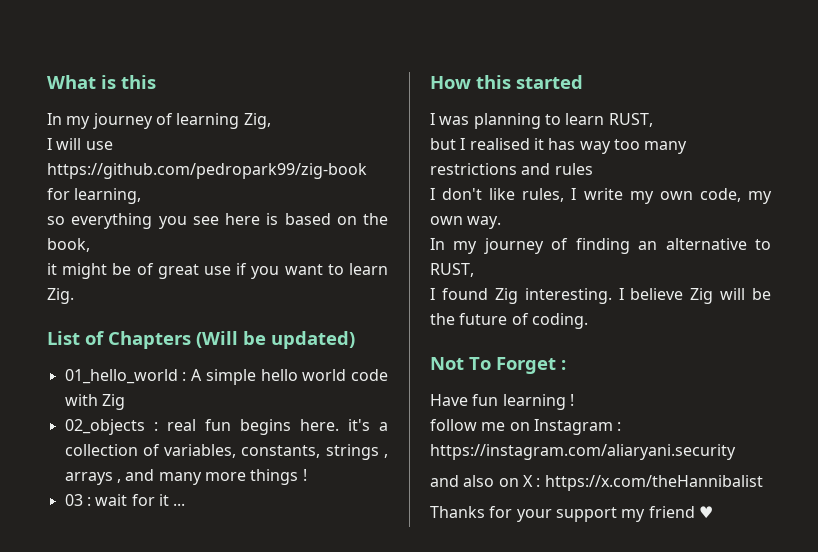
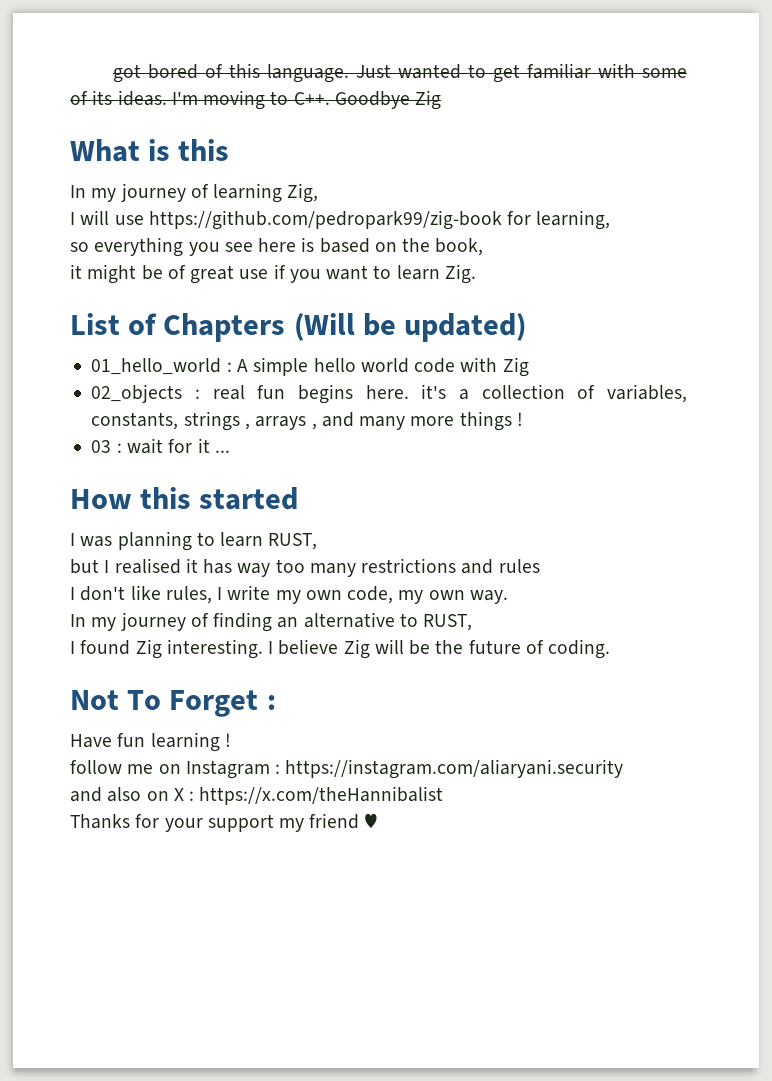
+ got bored of this language. Just wanted to get familiar with some of its ideas. I'm moving to C++. Goodbye Zig

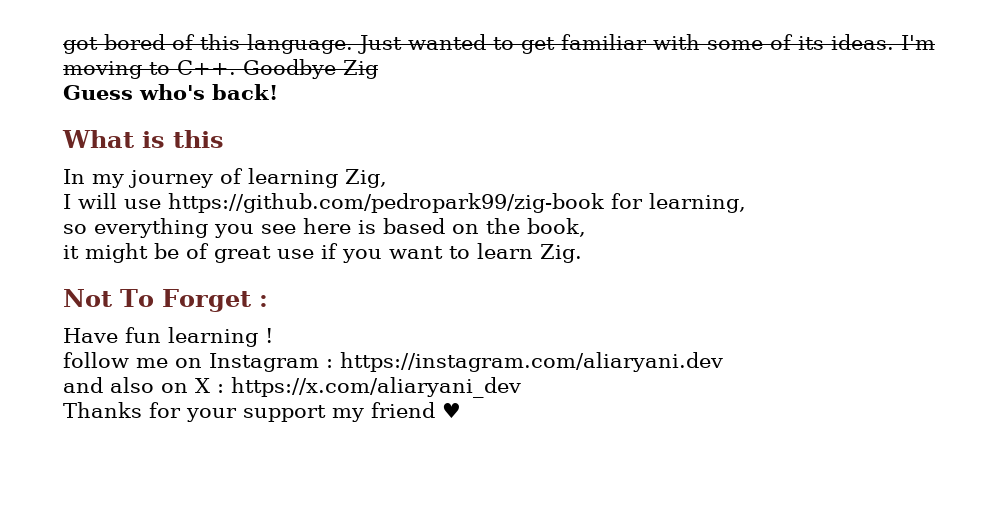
+ Guess who's back!
- List of Chapters (Will be updated)
- 01_hello_world : A simple hello world code with Zig
- 02_objects : real fun begins here. it's a collection of variables, constants, strings , arrays , and many more things !
- 03 : wait for it ...
- How this started
- I was planning to learn RUST,
- but I realised it has way too many restrictions and rules
- I don't like rules, I write my own code, my own way.
- In my journey of finding an alternative to RUST,
- I found Zig interesting. I believe Zig will be the future of coding.
- follow me on Instagram : https://instagram.com/aliaryani.security
+ follow me on Instagram : https://instagram.com/aliaryani.dev
- and also on X : https://x.com/theHannibalist
+ and also on X : https://x.com/aliaryani_dev

